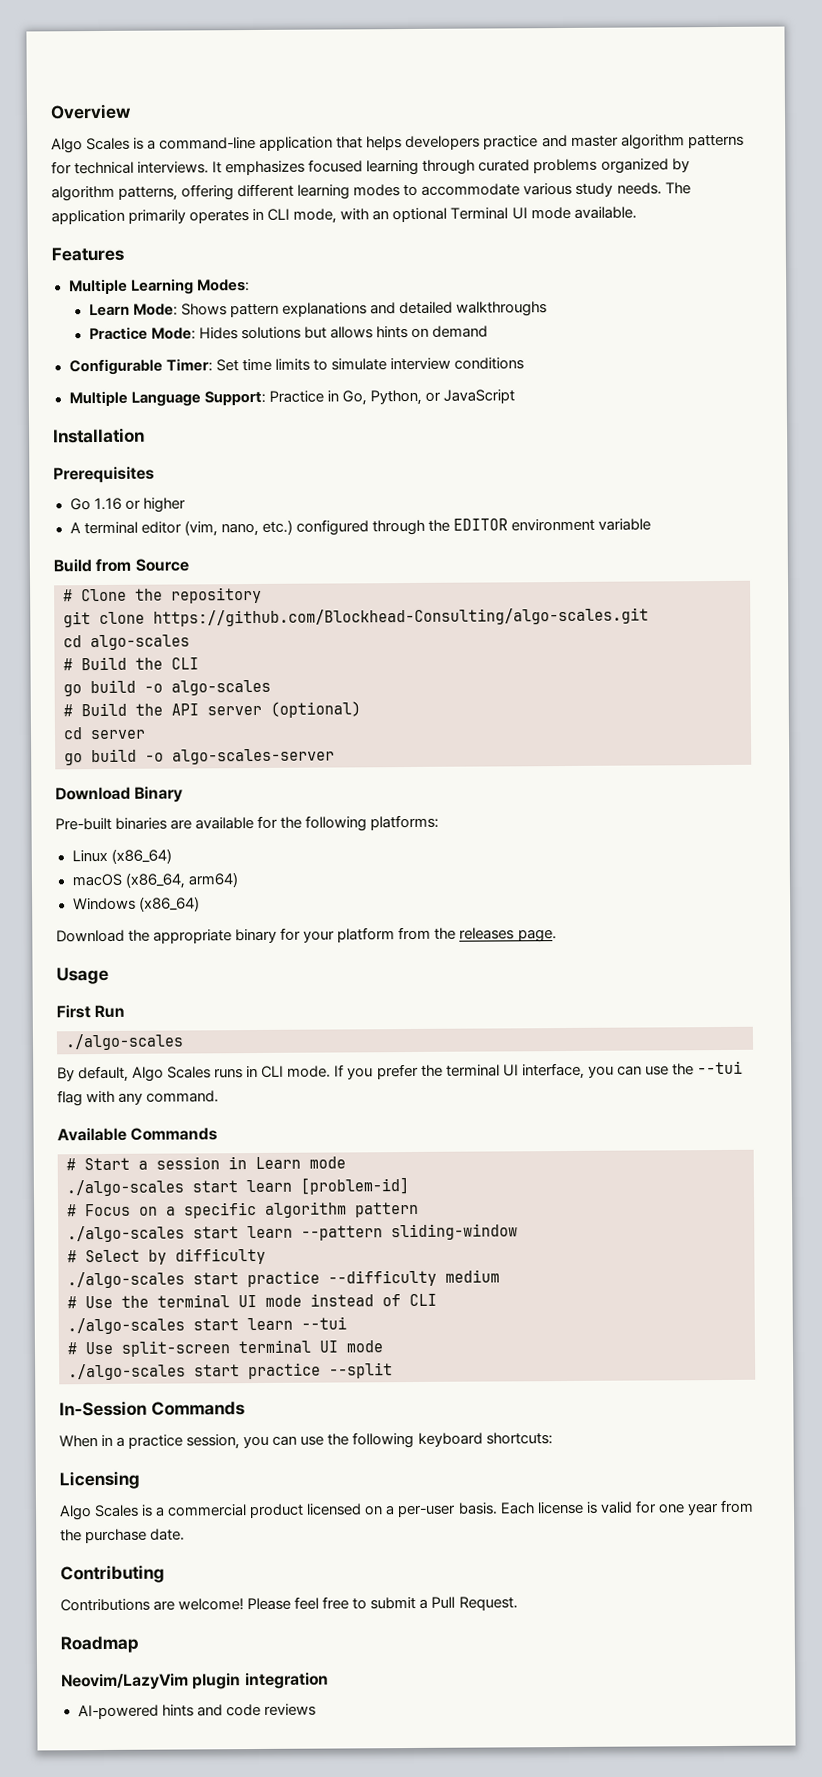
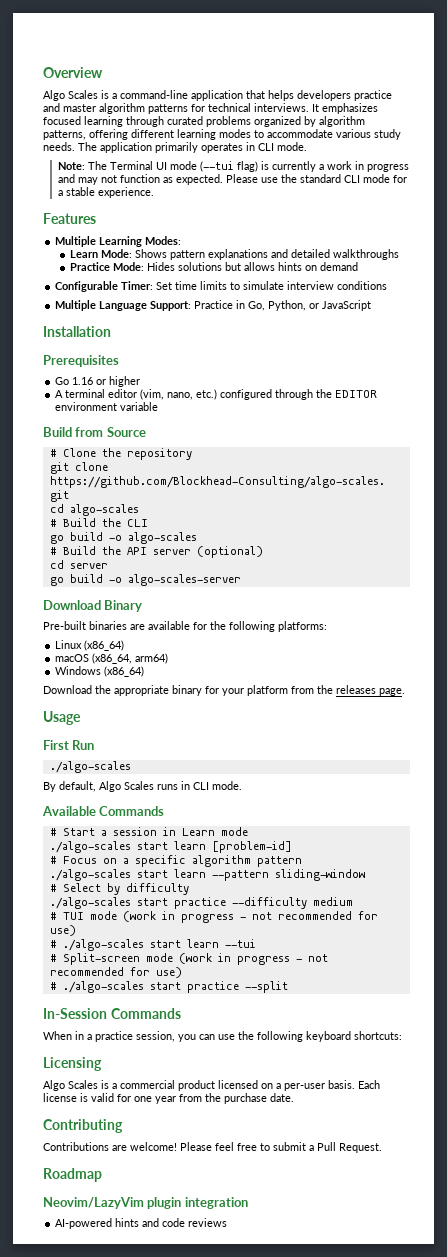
- The application primarily operates in CLI mode, with an optional Terminal UI mode available.
+ The application primarily operates in CLI mode.
+ Note: The Terminal UI mode (--tui flag) is currently a work in progress and may not function as expected. Please use the standard CLI mode for a stable experience.
- If you prefer the terminal UI interface, you can use the --tui flag with any command.
- # Use the terminal UI mode instead of CLI
- ./algo-scales start learn --tui
+ # TUI mode (work in progress - not recommended for use)
+ # ./algo-scales start learn --tui
- # Use split-screen terminal UI mode
- ./algo-scales start practice --split
+ # Split-screen mode (work in progress - not recommended for use)
+ # ./algo-scales start practice --split

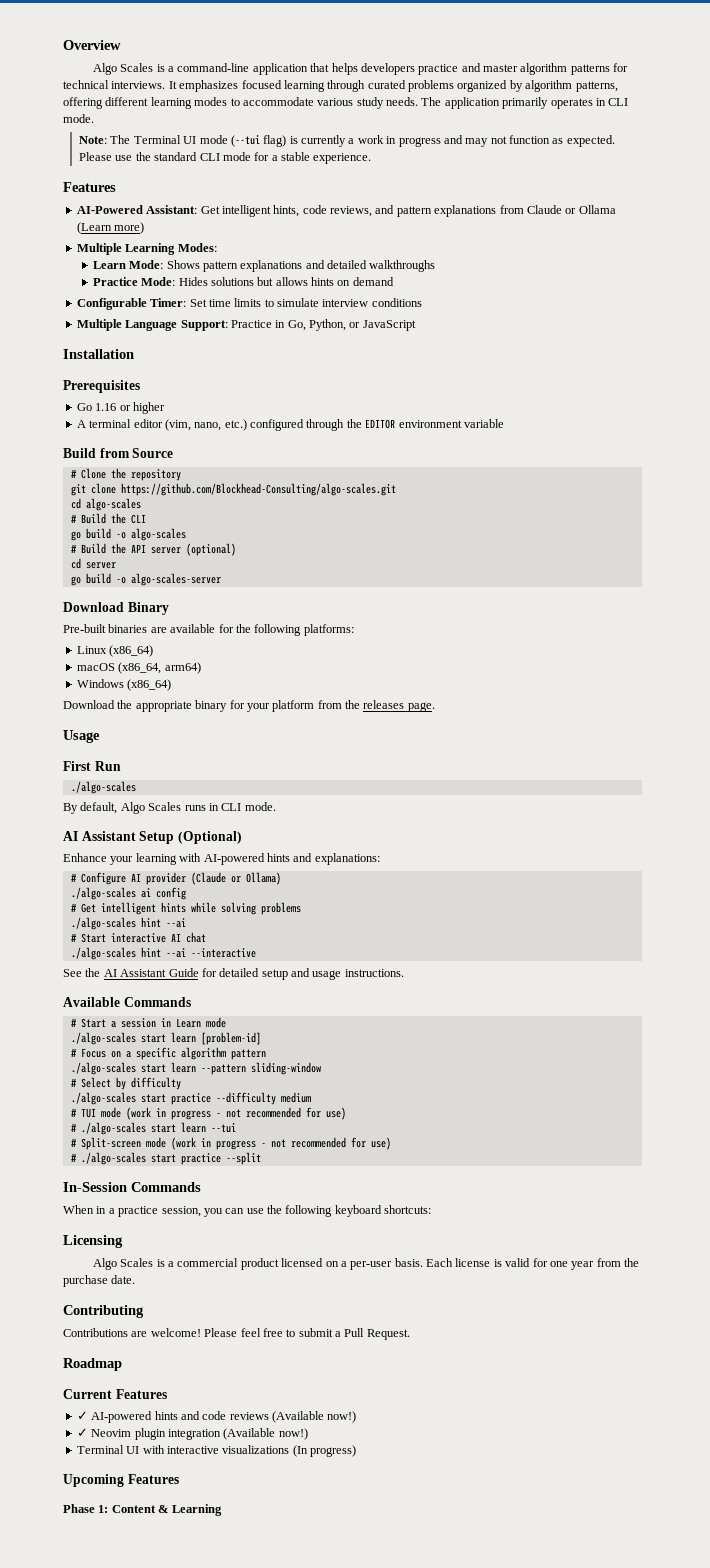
+ AI-Powered Assistant: Get intelligent hints, code reviews, and pattern explanations from Claude or Ollama (Learn more)
+ AI Assistant Setup (Optional)
+ Enhance your learning with AI-powered hints and explanations:
+ # Configure AI provider (Claude or Ollama)
+ ./algo-scales ai config
+ # Get intelligent hints while solving problems
+ ./algo-scales hint --ai
+ # Start interactive AI chat
+ ./algo-scales hint --ai --interactive
+ See the AI Assistant Guide for detailed setup and usage instructions.
- Neovim/LazyVim plugin integration
- AI-powered hints and code reviews
+ Current Features
+ ✓ AI-powered hints and code reviews (Available now!)
+ ✓ Neovim plugin integration (Available now!)
+ Terminal UI with interactive visualizations (In progress)
+ Upcoming Features
+ Phase 1: Content & Learning

